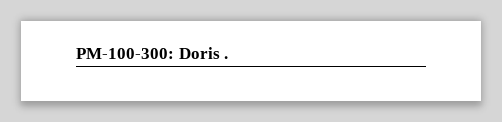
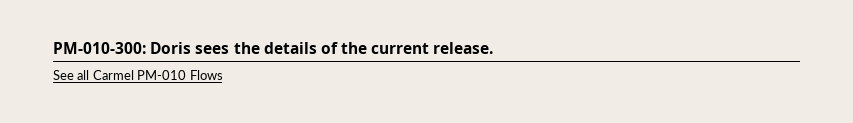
- PM-100-300: Doris .
+ PM-010-300: Doris sees the details of the current release.
+ See all Carmel PM-010 Flows

